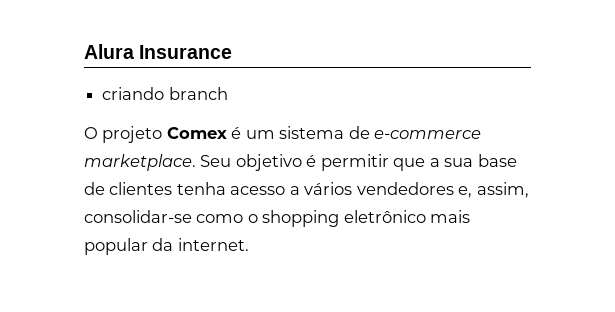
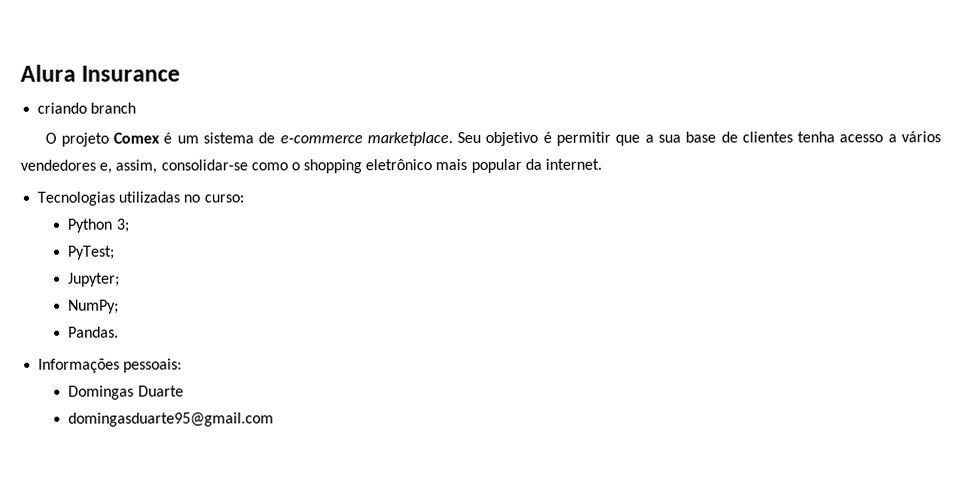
+ Tecnologias utilizadas no curso:
+ Python 3;
+ PyTest;
+ Jupyter;
+ NumPy;
+ Pandas.
+ Informações pessoais:
+ Domingas Duarte
+ domingasduarte95@gmail.com

